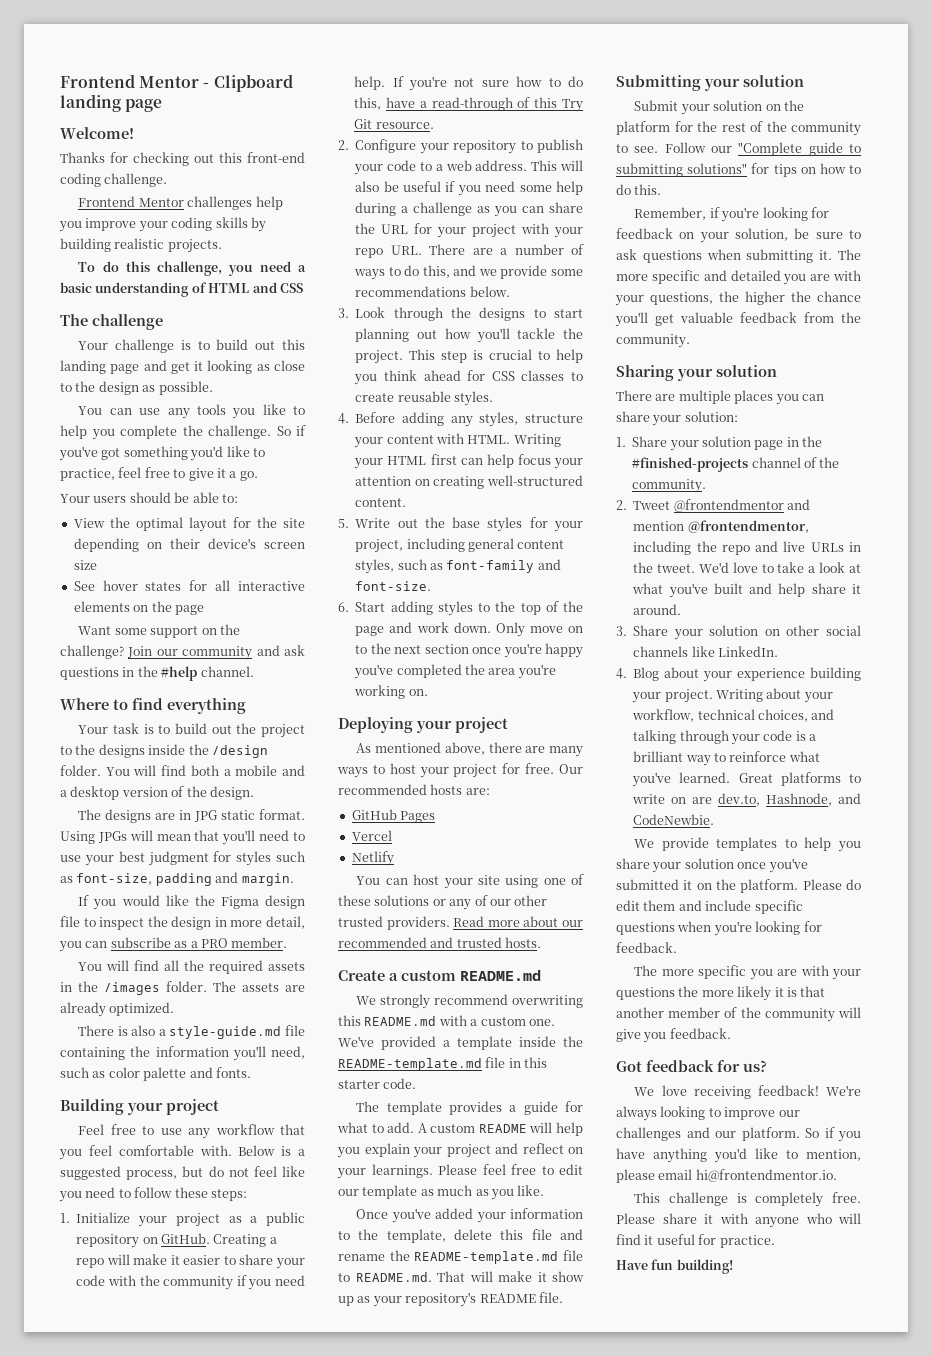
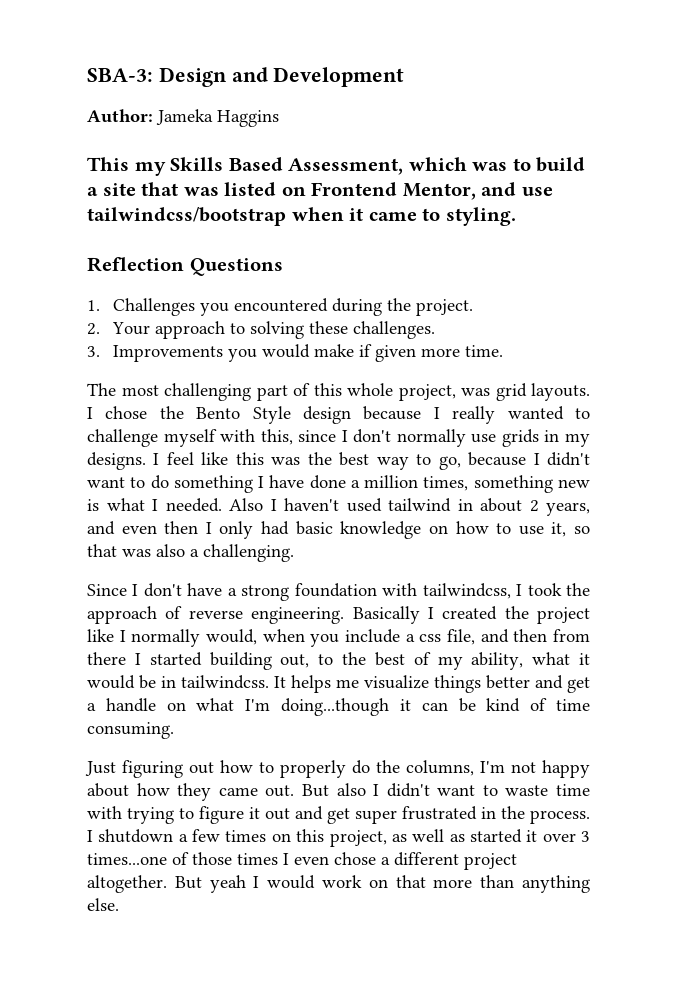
- Frontend Mentor - Clipboard landing page
- Welcome!
- Thanks for checking out this front-end coding challenge.
- Frontend Mentor challenges help you improve your coding skills by building realistic projects.
- To do this challenge, you need a basic understanding of HTML and CSS
- The challenge
- Your challenge is to build out this landing page and get it looking as close to the design as possible.
- You can use any tools you like to help you complete the challenge. So if you've got something you'd like to practice, feel free to give it a go.
- Your users should be able to:
- View the optimal layout for the site depending on their device's screen size
- See hover states for all interactive elements on the page
- Want some support on the challenge? Join our community and ask questions in the #help channel.
- Where to find everything
- Your task is to build out the project to the designs inside the /design folder. You will find both a mobile and a desktop version of the design.
- The designs are in JPG static format. Using JPGs will mean that you'll need to use your best judgment for styles such as font-size, padding and margin.
- If you would like the Figma design file to inspect the design in more detail, you can subscribe as a PRO member.
- You will find all the required assets in the /images folder. The assets are already optimized.
- There is also a style-guide.md file containing the information you'll need, such as color palette and fonts.
- Building your project
- Feel free to use any workflow that you feel comfortable with. Below is a suggested process, but do not feel like you need to follow these steps:
- 1. Initialize your project as a public repository on GitHub. Creating a repo will make it easier to share your code with the community if you need help. If you're not sure how to do this, have a read-through of this Try Git resource.
- 2. Configure your repository to publish your code to a web address. This will also be useful if you need some help during a challenge as you can share the URL for your project with your repo URL. There are a number of ways to do this, and we provide some recommendations below.
- 3. Look through the designs to start planning out how you'll tackle the project. This step is crucial to help you think ahead for CSS classes to create reusable styles.
- 4. Before adding any styles, structure your content with HTML. Writing your HTML first can help focus your attention on creating well-structured content.
- 5. Write out the base styles for your project, including general content styles, such as font-family and font-size.
- 6. Start adding styles to the top of the page and work down. Only move on to the next section once you're happy you've completed the area you're working on.
- Deploying your project
- As mentioned above, there are many ways to host your project for free. Our recommended hosts are:
- GitHub Pages
- Vercel
- Netlify
- You can host your site using one of these solutions or any of our other trusted providers. Read more about our recommended and trusted hosts.
- Create a custom README.md
- We strongly recommend overwriting this README.md with a custom one. We've provided a template inside the README-template.md file in this starter code.
- The template provides a guide for what to add. A custom README will help you explain your project and reflect on your learnings. Please feel free to edit our template as much as you like.
- Once you've added your information to the template, delete this file and rename the README-template.md file to README.md. That will make it show up as your repository's README file.
- Submitting your solution
- Submit your solution on the platform for the rest of the community to see. Follow our "Complete guide to submitting solutions" for tips on how to do this.
- Remember, if you're looking for feedback on your solution, be sure to ask questions when submitting it. The more specific and detailed you are with your questions, the higher the chance you'll get valuable feedback from the community.
- Sharing your solution
- There are multiple places you can share your solution:
- 1. Share your solution page in the #finished-projects channel of the community.
- 2. Tweet @frontendmentor and mention @frontendmentor, including the repo and live URLs in the tweet. We'd love to take a look at what you've built and help share it around.
- 3. Share your solution on other social channels like LinkedIn.
- 4. Blog about your experience building your project. Writing about your workflow, technical choices, and talking through your code is a brilliant way to reinforce what you've learned. Great platforms to write on are dev.to, Hashnode, and CodeNewbie.
- We provide templates to help you share your solution once you've submitted it on the platform. Please do edit them and include specific questions when you're looking for feedback.
- The more specific you are with your questions the more likely it is that another member of the community will give you feedback.
- Got feedback for us?
- We love receiving feedback! We're always looking to improve our challenges and our platform. So if you have anything you'd like to mention, please email hi@frontendmentor.io.
- This challenge is completely free. Please share it with anyone who will find it useful for practice.
- Have fun building!
+ SBA-3: Design and Development
+ Author: Jameka Haggins
+ This my Skills Based Assessment, which was to build a site that was listed on Frontend Mentor, and use tailwindcss/bootstrap when it came to styling.
+ Reflection Questions
+ 1. Challenges you encountered during the project.
+ 2. Your approach to solving these challenges.
+ 3. Improvements you would make if given more time.
+ The most challenging part of this whole project, was grid layouts. I chose the Bento Style design because I really wanted to challenge myself with this, since I don't normally use grids in my designs. I feel like this was the best way to go, because I didn't want to do something I have done a million times, something new is what I needed. Also I haven't used tailwind in about 2 years, and even then I only had basic knowledge on how to use it, so that was also a challenging.
+ Since I don't have a strong foundation with tailwindcss, I took the approach of reverse engineering. Basically I created the project like I normally would, when you include a css file, and then from there I started building out, to the best of my ability, what it would be in tailwindcss. It helps me visualize things better and get a handle on what I'm doing...though it can be kind of time consuming.
+ Just figuring out how to properly do the columns, I'm not happy about how they came out. But also I didn't want to waste time with trying to figure it out and get super frustrated in the process. I shutdown a few times on this project, as well as started it over 3 times...one of those times I even chose a different project altogether. But yeah I would work on that more than anything else.

